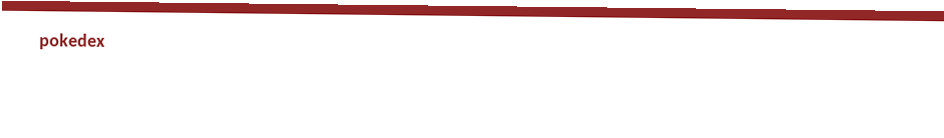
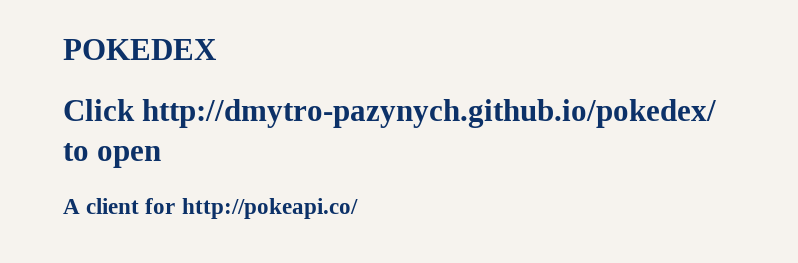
- pokedex
+ POKEDEX
+ Click http://dmytro-pazynych.github.io/pokedex/ to open
+ A client for http://pokeapi.co/

